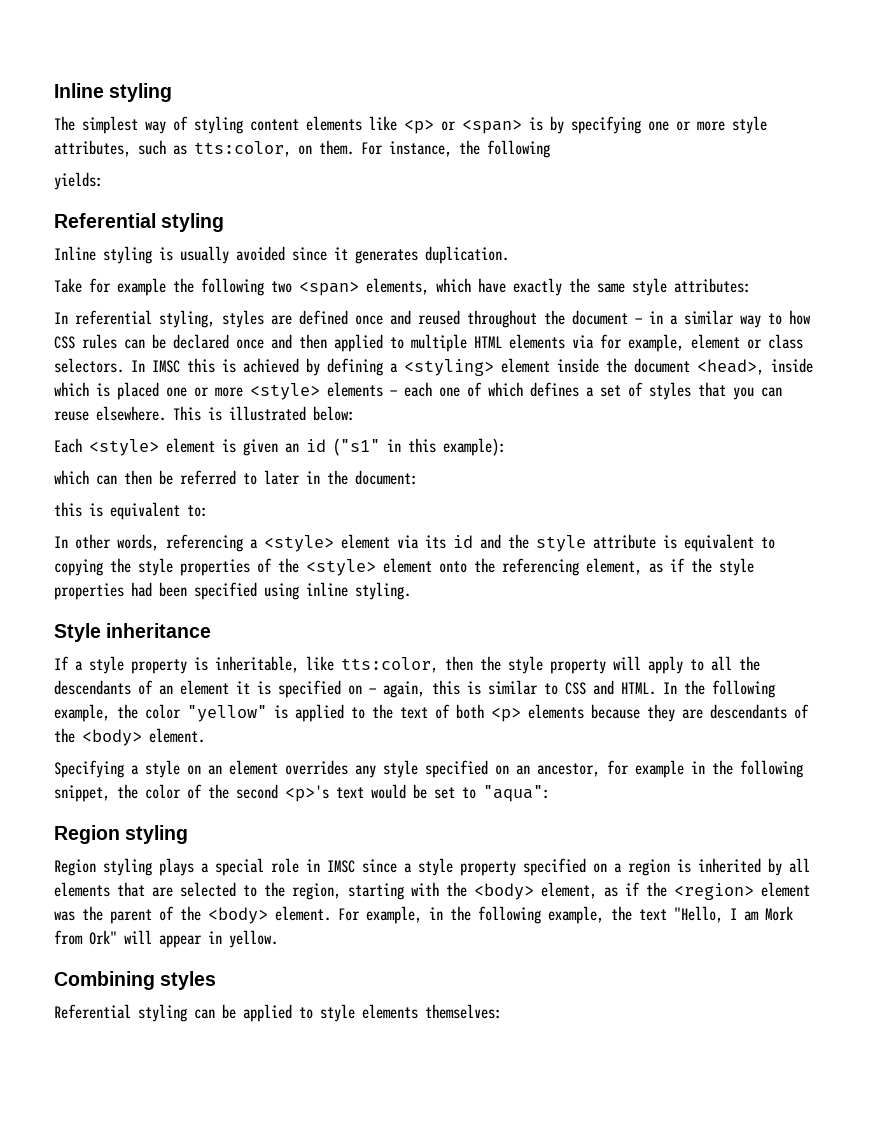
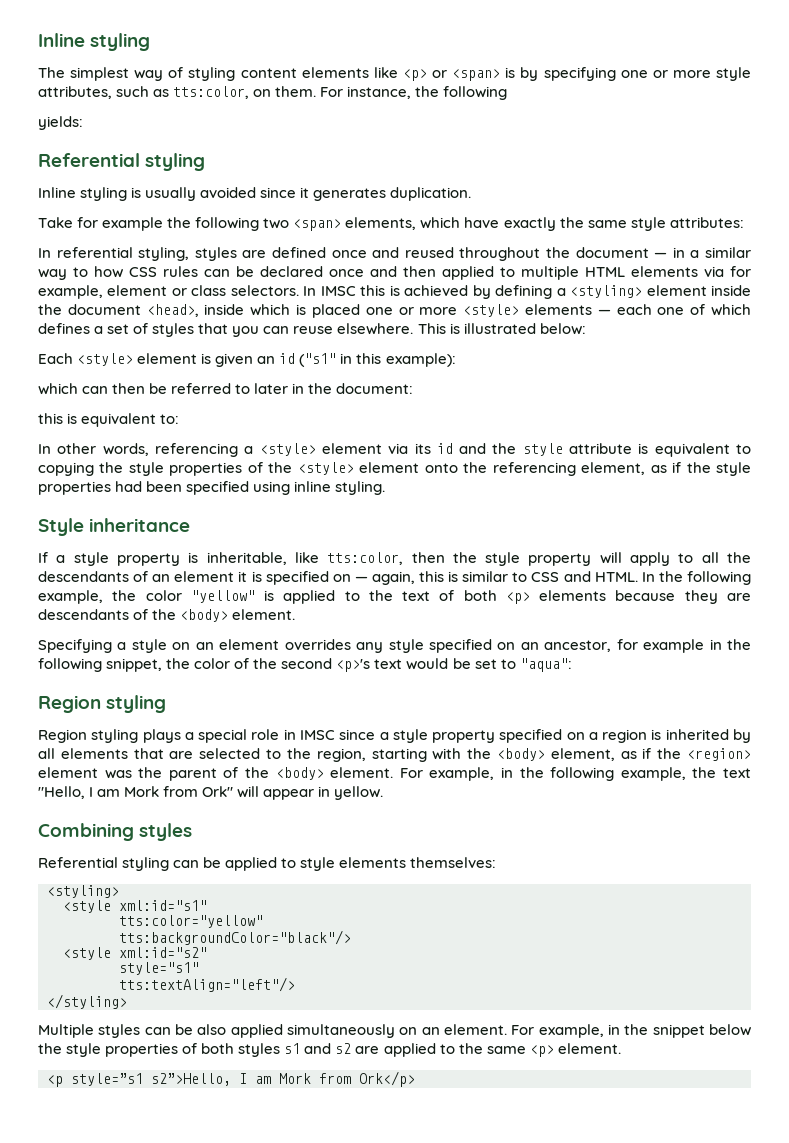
  Referential styling can be applied to style elements themselves:
+ <styling>
+ <style xml:id="s1"
+ tts:color="yellow"
+ tts:backgroundColor="black"/>
+ <style xml:id="s2"
+ style="s1"
+ tts:textAlign="left"/>
+ </styling>
+ Multiple styles can be also applied simultaneously on an element. For example, in the snippet below the style properties of both styles s1 and s2 are applied to the same <p> element.
+ <p style=”s1 s2”>Hello, I am Mork from Ork</p>

